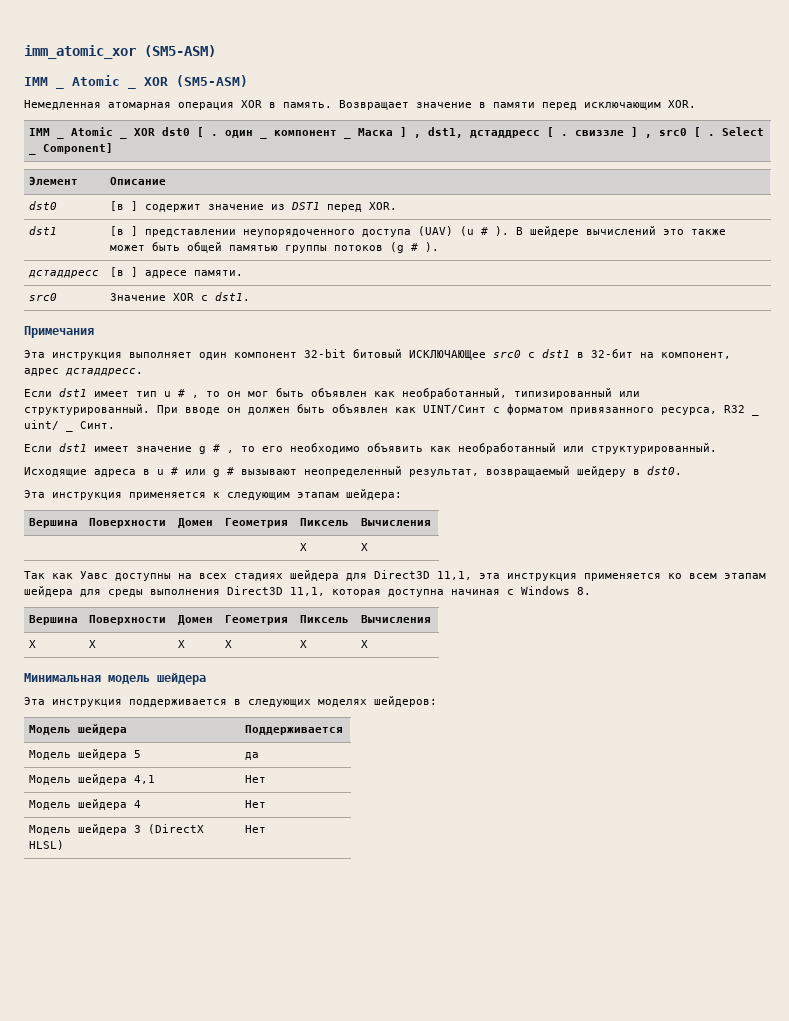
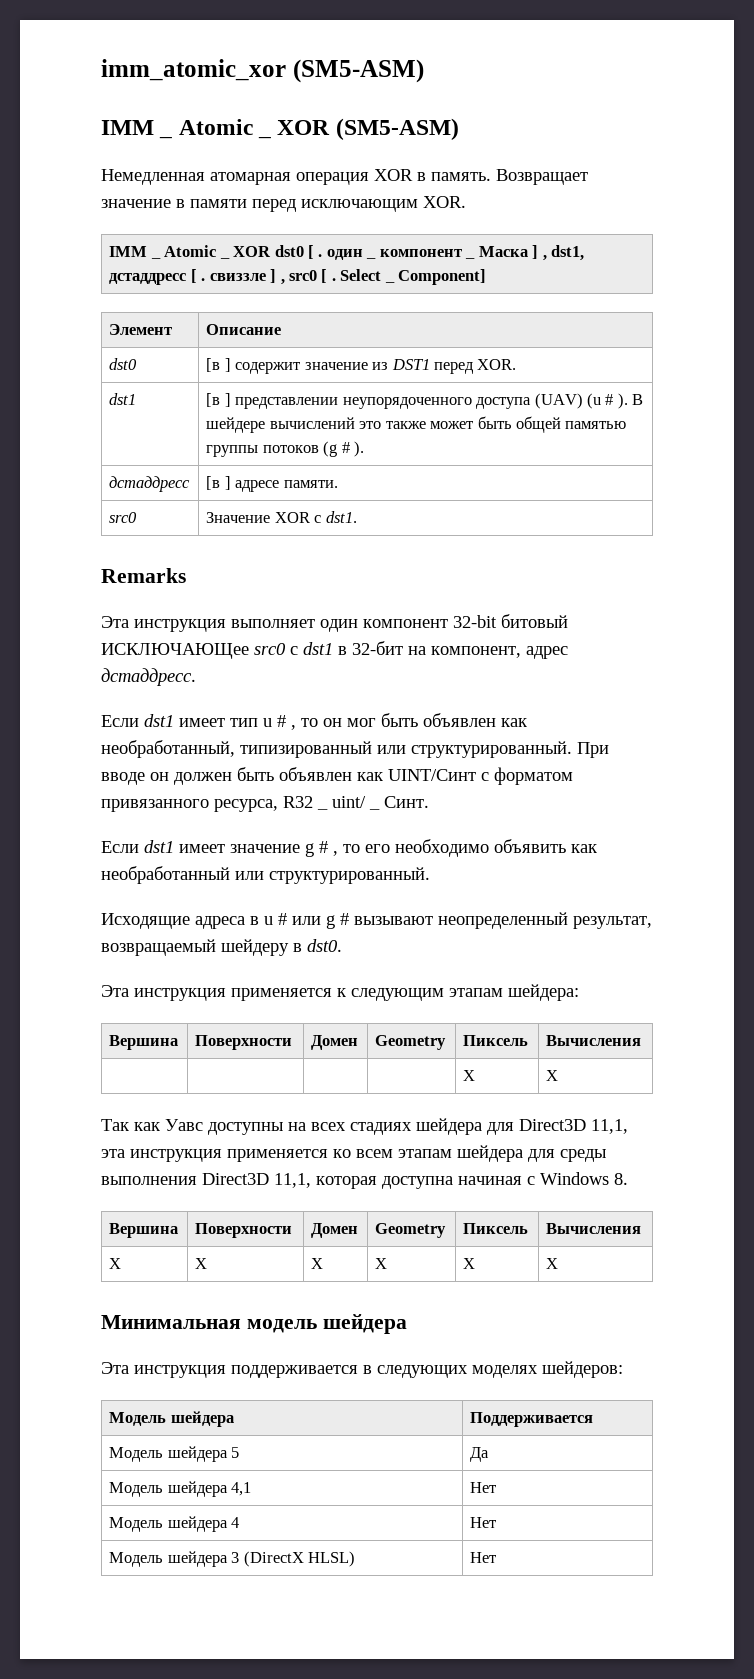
- Примечания
+ Remarks
  Эта инструкция применяется к следующим этапам шейдера:
- Вершина | Поверхности | Домен | Геометрия | Пиксель | Вычисления
+ Вершина | Поверхности | Домен | Geometry | Пиксель | Вычисления
  Так как Уавс доступны на всех стадиях шейдера для Direct3D 11,1, эта инструкция применяется ко всем этапам шейдера для среды выполнения Direct3D 11,1, которая доступна начиная с Windows 8.
- Вершина | Поверхности | Домен | Геометрия | Пиксель | Вычисления
+ Вершина | Поверхности | Домен | Geometry | Пиксель | Вычисления
- Модель шейдера 5 | да
+ Модель шейдера 5 | Да

